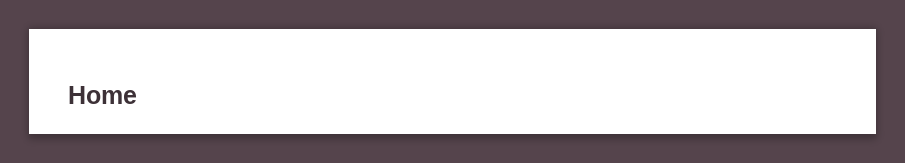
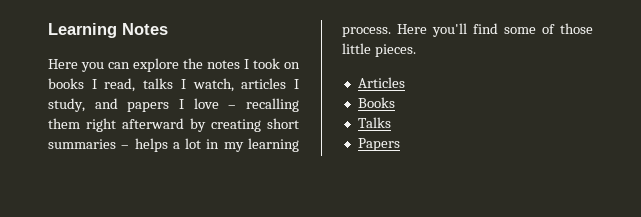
- Home
+ Learning Notes
+ Here you can explore the notes I took on books I read, talks I watch, articles I study, and papers I love – recalling them right afterward by creating short summaries – helps a lot in my learning process. Here you'll find some of those little pieces.
+ Articles
+ Books
+ Talks
+ Papers

